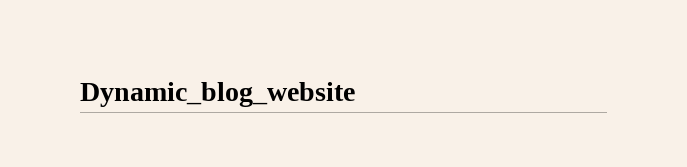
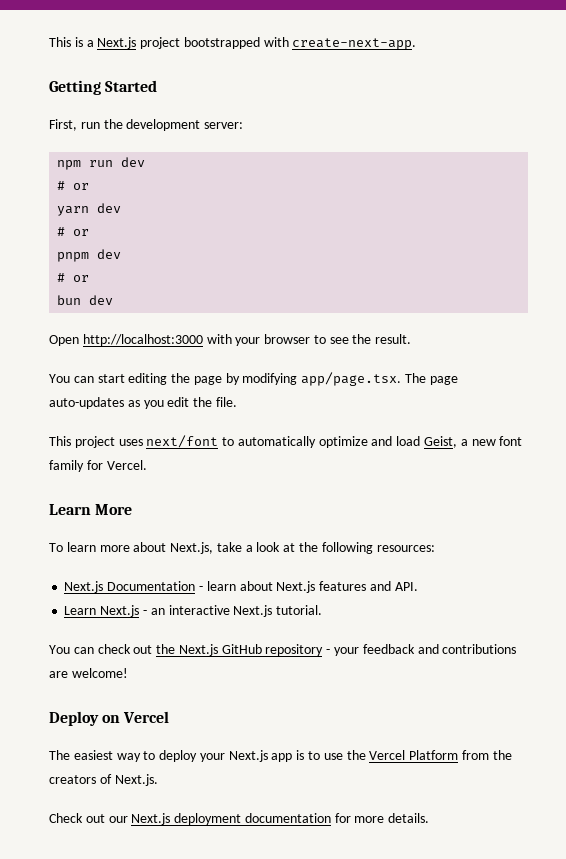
- Dynamic_blog_website
+ This is a Next.js project bootstrapped with create-next-app.
+ Getting Started
+ First, run the development server:
+ npm run dev
+ # or
+ yarn dev
+ # or
+ pnpm dev
+ # or
+ bun dev
+ Open http://localhost:3000 with your browser to see the result.
+ You can start editing the page by modifying app/page.tsx. The page auto-updates as you edit the file.
+ This project uses next/font to automatically optimize and load Geist, a new font family for Vercel.
+ Learn More
+ To learn more about Next.js, take a look at the following resources:
+ Next.js Documentation - learn about Next.js features and API.
+ Learn Next.js - an interactive Next.js tutorial.
+ You can check out the Next.js GitHub repository - your feedback and contributions are welcome!
+ Deploy on Vercel
+ The easiest way to deploy your Next.js app is to use the Vercel Platform from the creators of Next.js.
+ Check out our Next.js deployment documentation for more details.

